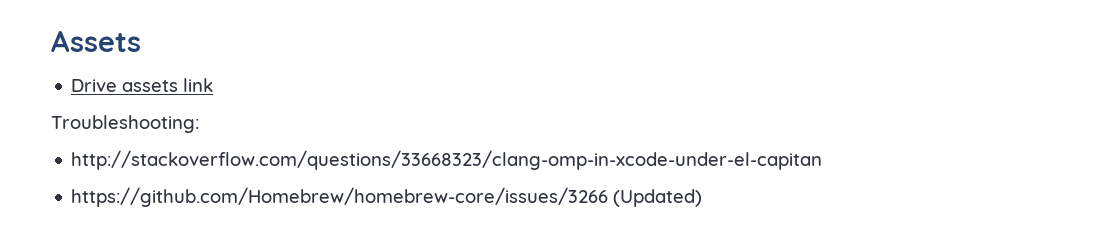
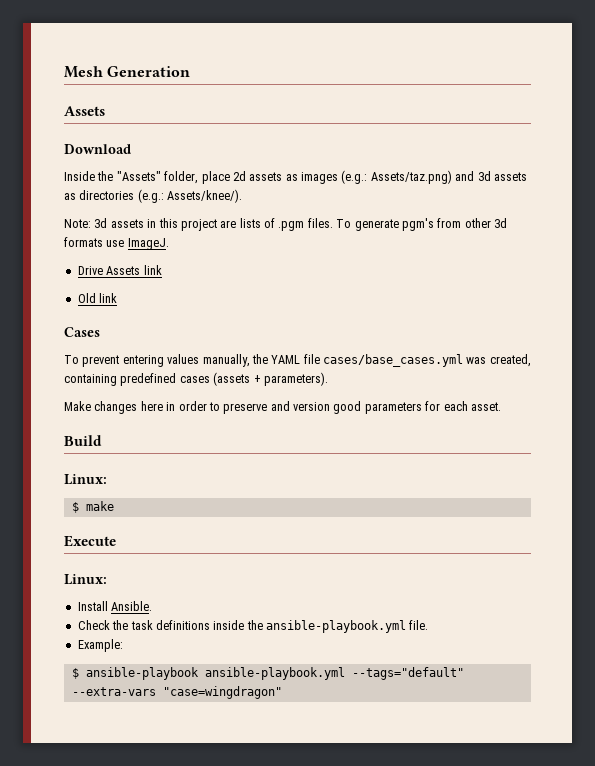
+ Mesh Generation
  Assets
+ Download
+ Inside the "Assets" folder, place 2d assets as images (e.g.: Assets/taz.png) and 3d assets as directories (e.g.: Assets/knee/).
+ Note: 3d assets in this project are lists of .pgm files. To generate pgm's from other 3d formats use ImageJ.
- Drive assets link
- Troubleshooting:
- http://stackoverflow.com/questions/33668323/clang-omp-in-xcode-under-el-capitan
- https://github.com/Homebrew/homebrew-core/issues/3266 (Updated)
+ Drive Assets link
+ Old link
+ Cases
+ To prevent entering values manually, the YAML file cases/base_cases.yml was created, containing predefined cases (assets + parameters).
+ Make changes here in order to preserve and version good parameters for each asset.
+ Build
+ Linux:
+ $ make
+ Execute
+ Linux:
+ Install Ansible.
+ Check the task definitions inside the ansible-playbook.yml file.
+ Example:
+ $ ansible-playbook ansible-playbook.yml --tags="default" --extra-vars "case=wingdragon"

